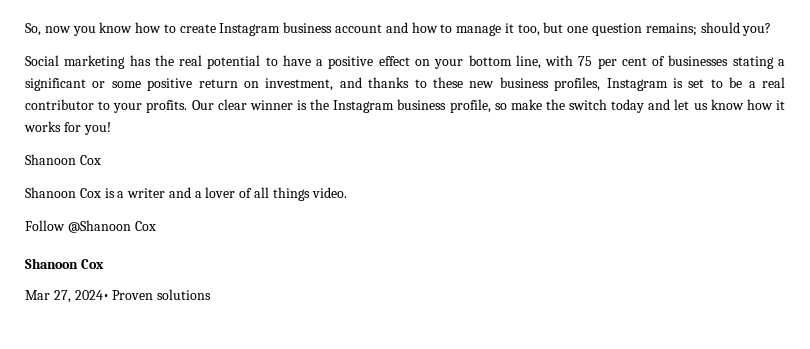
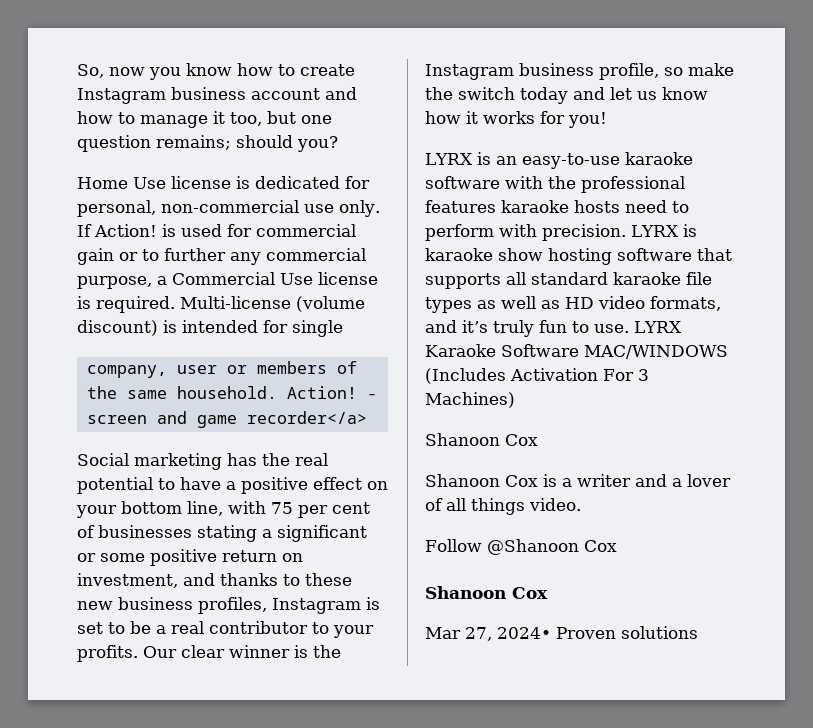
+ Home Use license is dedicated for personal, non-commercial use only. If Action! is used for commercial gain or to further any commercial purpose, a Commercial Use license is required. Multi-license (volume discount) is intended for single
+ company, user or members of the same household. Action! - screen and game recorder</a>
+ LYRX is an easy-to-use karaoke software with the professional features karaoke hosts need to perform with precision. LYRX is karaoke show hosting software that supports all standard karaoke file types as well as HD video formats, and it’s truly fun to use. LYRX Karaoke Software MAC/WINDOWS (Includes Activation For 3 Machines)

